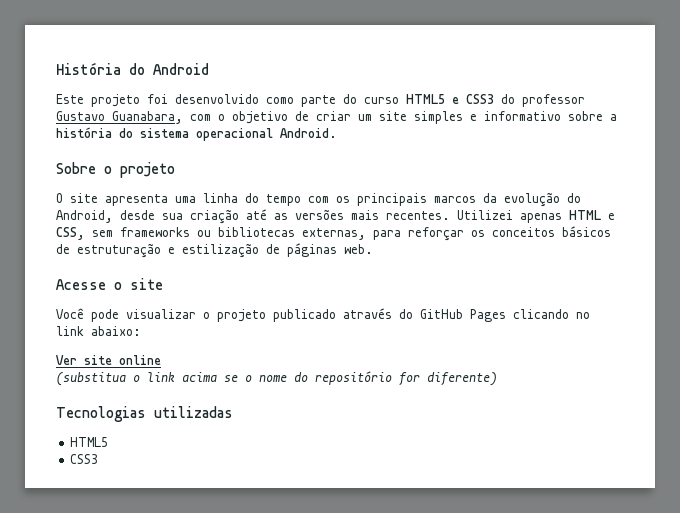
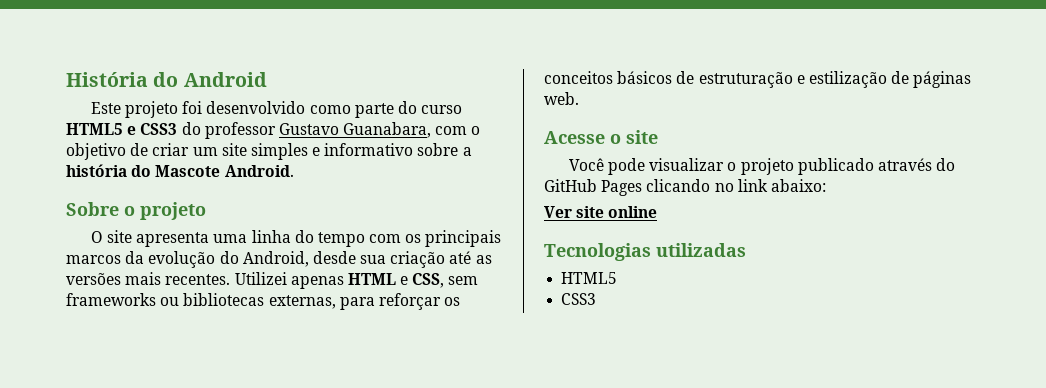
- Este projeto foi desenvolvido como parte do curso HTML5 e CSS3 do professor Gustavo Guanabara, com o objetivo de criar um site simples e informativo sobre a história do sistema operacional Android.
+ Este projeto foi desenvolvido como parte do curso HTML5 e CSS3 do professor Gustavo Guanabara, com o objetivo de criar um site simples e informativo sobre a história do Mascote Android.
- (substitua o link acima se o nome do repositório for diferente)

